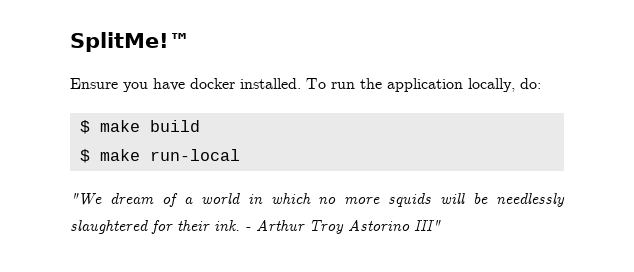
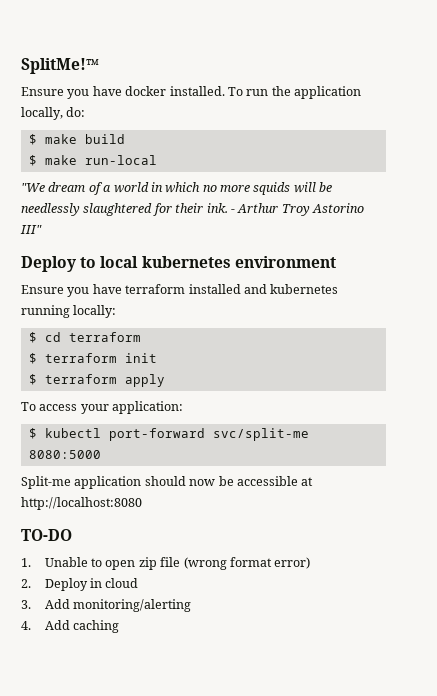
+ Deploy to local kubernetes environment
+ Ensure you have terraform installed and kubernetes running locally:
+ $ cd terraform
+ $ terraform init
+ $ terraform apply
+ To access your application:
+ $ kubectl port-forward svc/split-me 8080:5000
+ Split-me application should now be accessible at http://localhost:8080
+ TO-DO
+ 1. Unable to open zip file (wrong format error)
+ 2. Deploy in cloud
+ 3. Add monitoring/alerting
+ 4. Add caching

